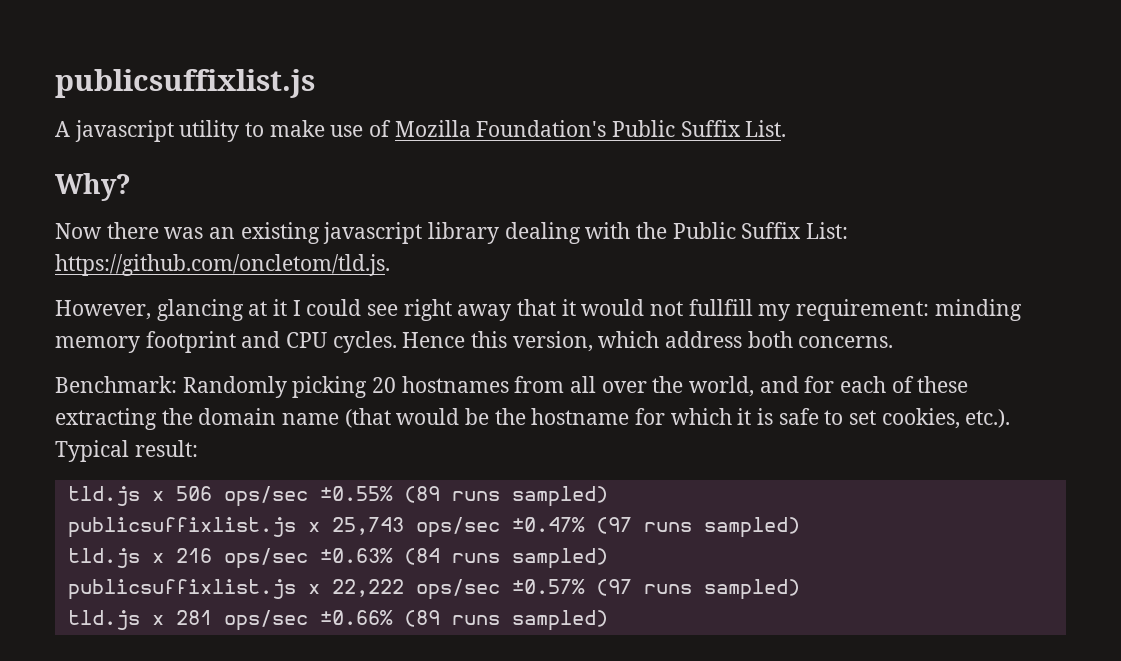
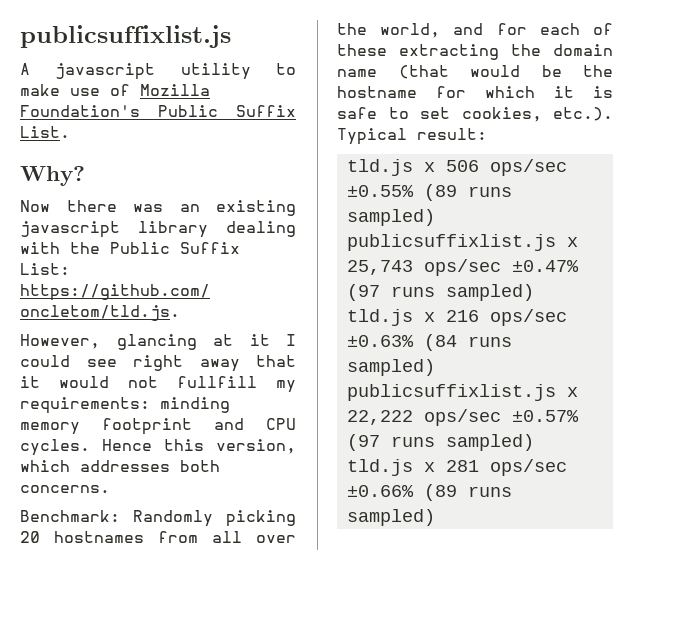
- However, glancing at it I could see right away that it would not fullfill my requirement: minding memory footprint and CPU cycles.
+ However, glancing at it I could see right away that it would not fullfill my requirements: minding memory footprint and CPU cycles.
- Hence this version, which address both concerns.
+ Hence this version, which addresses both concerns.

